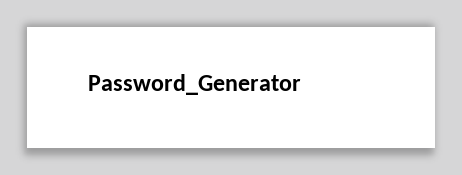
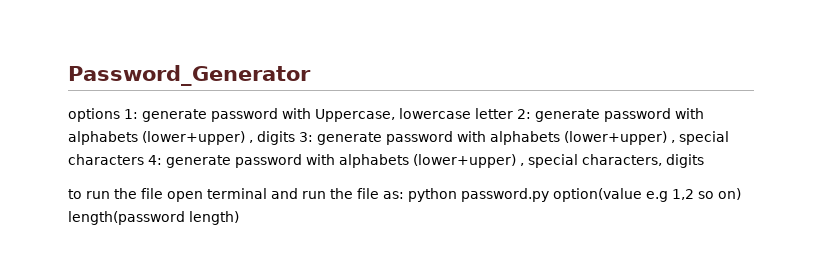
+ options 1: generate password with Uppercase, lowercase letter 2: generate password with alphabets (lower+upper) , digits 3: generate password with alphabets (lower+upper) , special characters 4: generate password with alphabets (lower+upper) , special characters, digits
+ to run the file open terminal and run the file as: python password.py option(value e.g 1,2 so on) length(password length)

